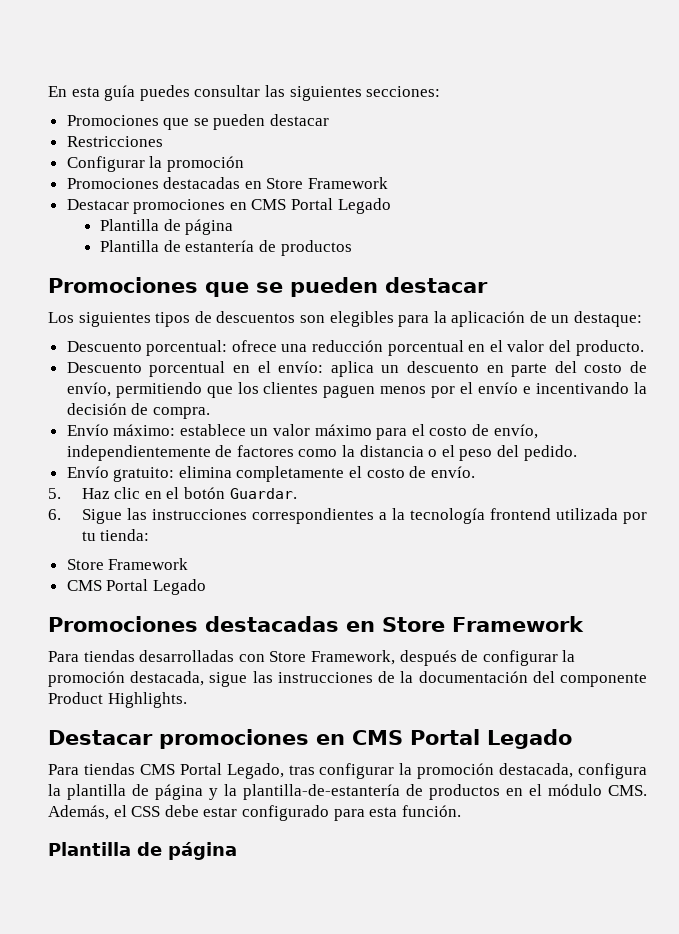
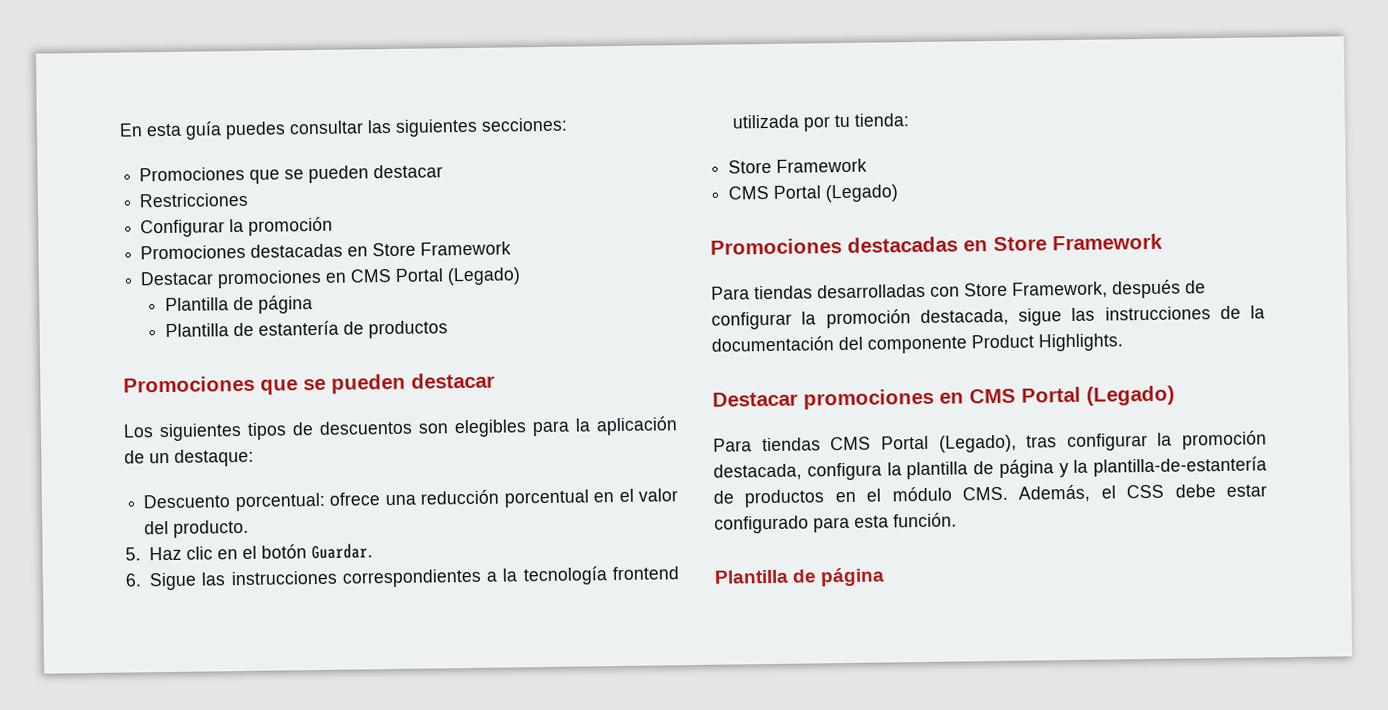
  Configurar la promoción
  Promociones destacadas en Store Framework
- Destacar promociones en CMS Portal Legado
+ Destacar promociones en CMS Portal (Legado)
- Descuento porcentual en el envío: aplica un descuento en parte del costo de envío, permitiendo que los clientes paguen menos por el envío e incentivando la decisión de compra.
- Envío máximo: establece un valor máximo para el costo de envío, independientemente de factores como la distancia o el peso del pedido.
- Envío gratuito: elimina completamente el costo de envío.
  6. Sigue las instrucciones correspondientes a la tecnología frontend utilizada por tu tienda:
  Store Framework
- CMS Portal Legado
+ CMS Portal (Legado)
  Para tiendas desarrolladas con Store Framework, después de configurar la promoción destacada, sigue las instrucciones de la documentación del componente Product Highlights.
- Destacar promociones en CMS Portal Legado
+ Destacar promociones en CMS Portal (Legado)
- Para tiendas CMS Portal Legado, tras configurar la promoción destacada, configura la plantilla de página y la plantilla-de-estantería de productos en el módulo CMS. Además, el CSS debe estar configurado para esta función.
+ Para tiendas CMS Portal (Legado), tras configurar la promoción destacada, configura la plantilla de página y la plantilla-de-estantería de productos en el módulo CMS. Además, el CSS debe estar configurado para esta función.

